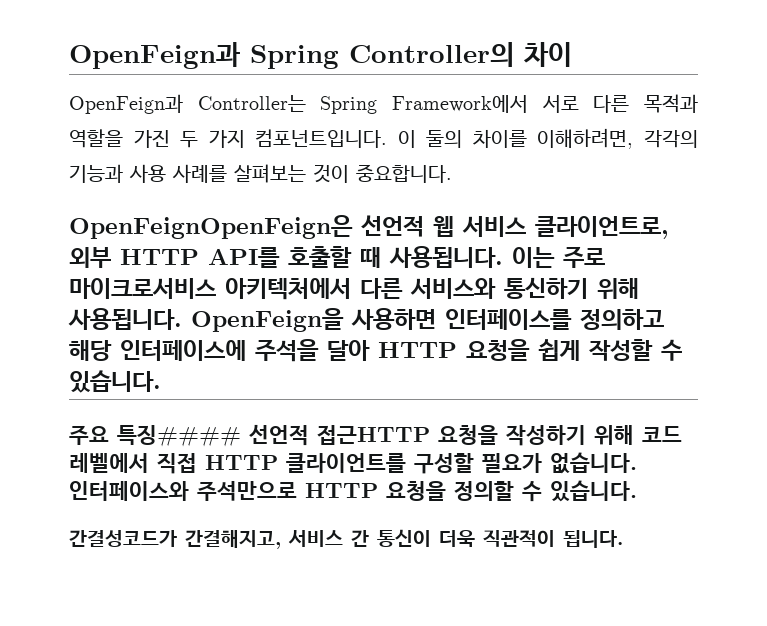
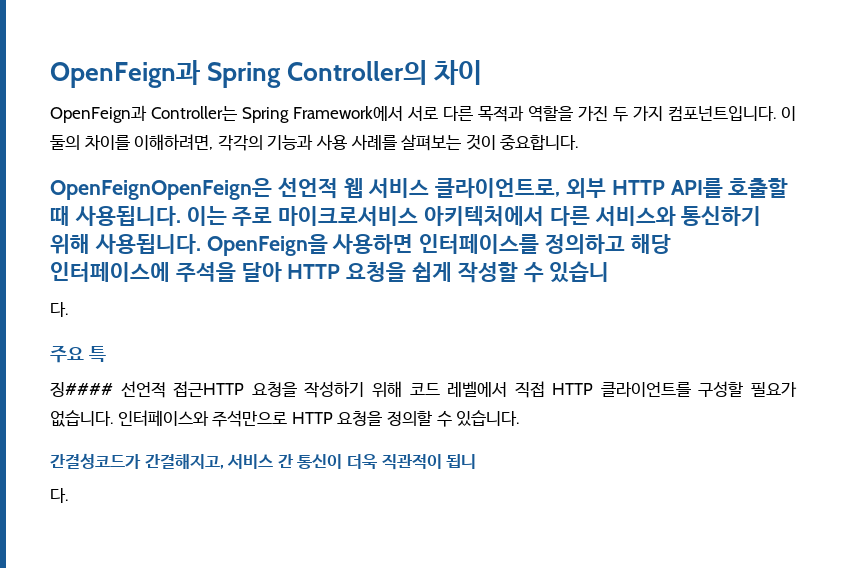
- OpenFeign을 사용하면 인터페이스를 정의하고 해당 인터페이스에 주석을 달아 HTTP 요청을 쉽게 작성할 수 있습니다.
+ OpenFeign을 사용하면 인터페이스를 정의하고 해당 인터페이스에 주석을 달아 HTTP 요청을 쉽게 작성할 수 있습니
+ 다.
- 주요 특징#### 선언적 접근HTTP 요청을 작성하기 위해 코드 레벨에서 직접 HTTP 클라이언트를 구성할 필요가 없습니다.
+ 주요 특
+ 징#### 선언적 접근HTTP 요청을 작성하기 위해 코드 레벨에서 직접 HTTP 클라이언트를 구성할 필요가 없습니다.
- 간결성코드가 간결해지고, 서비스 간 통신이 더욱 직관적이 됩니다.
+ 간결성코드가 간결해지고, 서비스 간 통신이 더욱 직관적이 됩니
+ 다.

